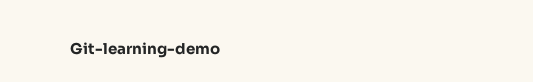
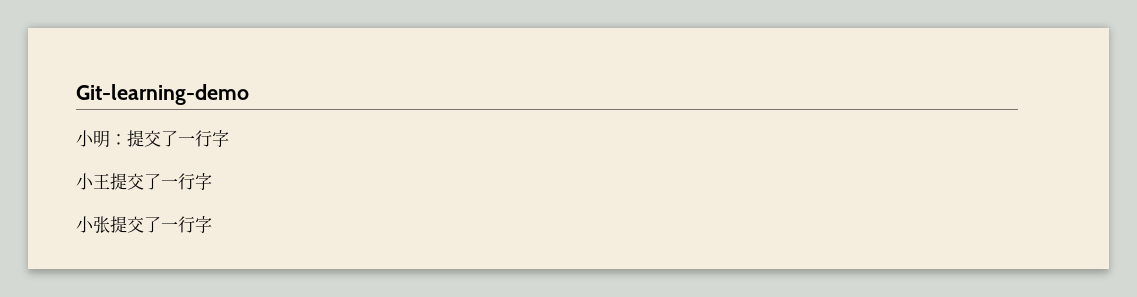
+ 小明：提交了一行字
+ 小王提交了一行字
+ 小张提交了一行字

